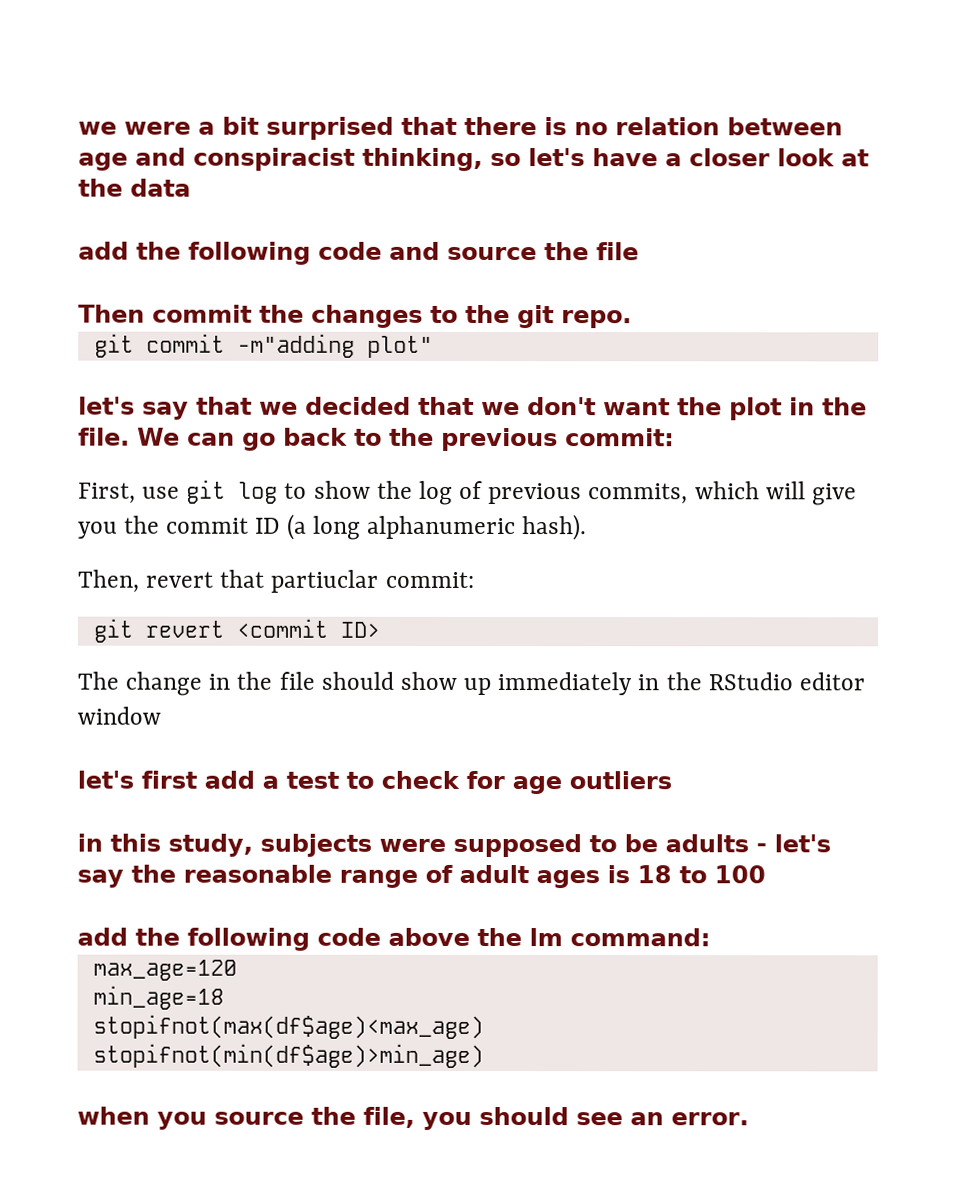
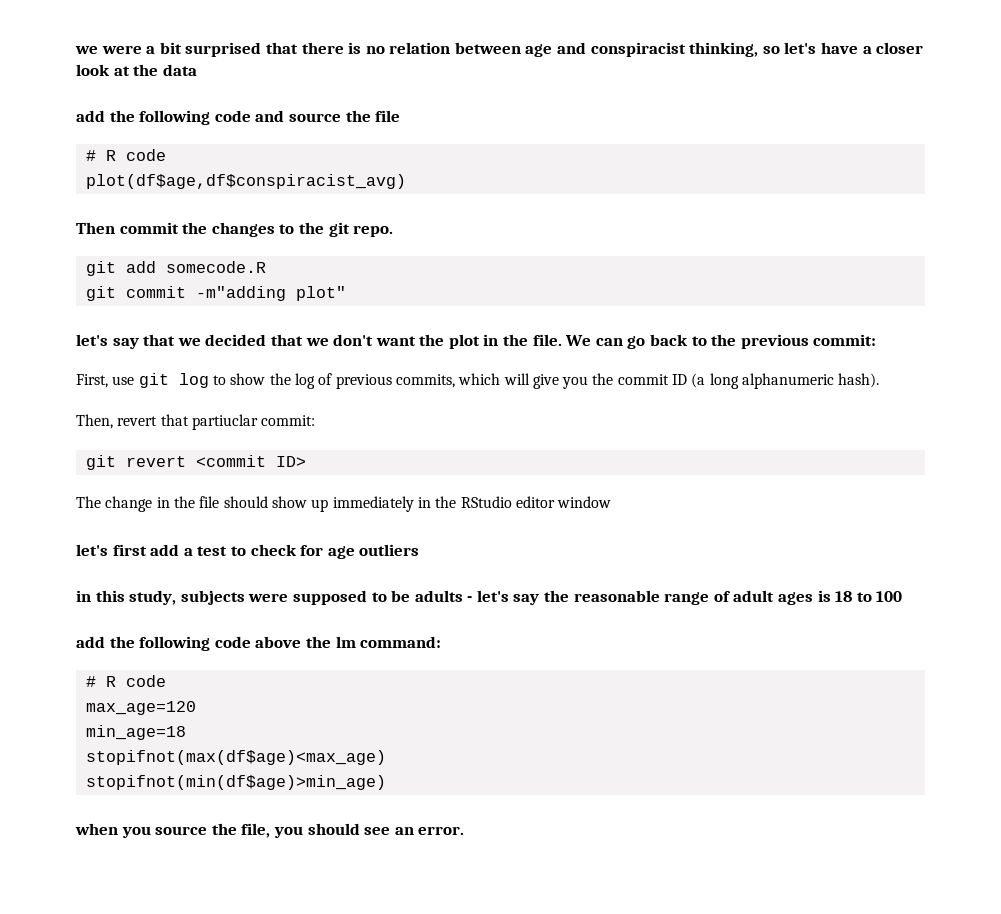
  add the following code and source the file
+ # R code
+ plot(df$age,df$conspiracist_avg)
+ git add somecode.R
  add the following code above the lm command:
+ # R code

